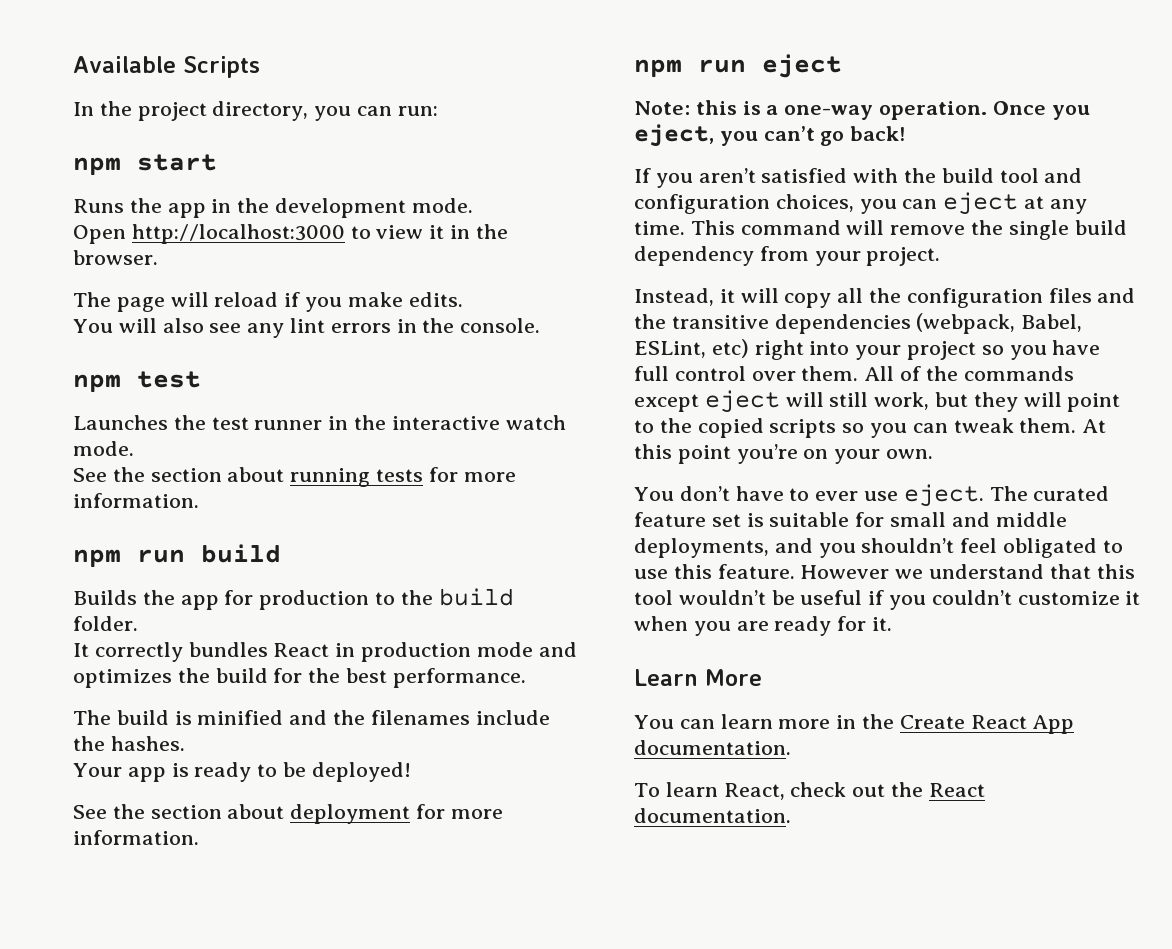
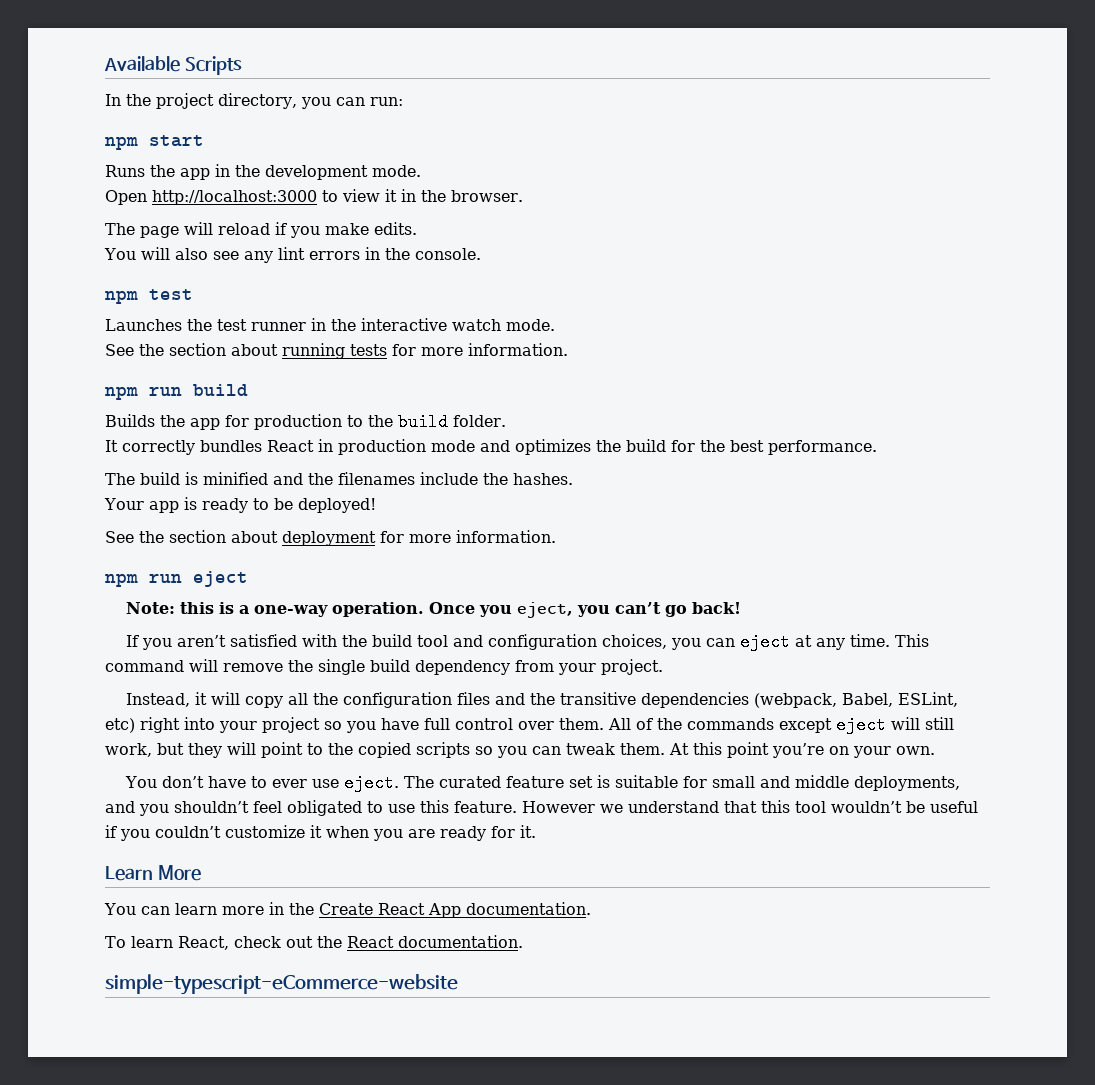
+ simple-typescript-eCommerce-website

